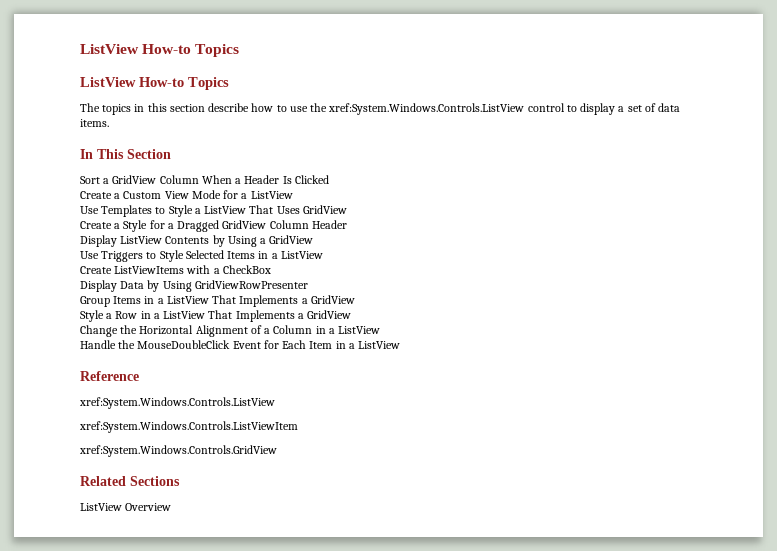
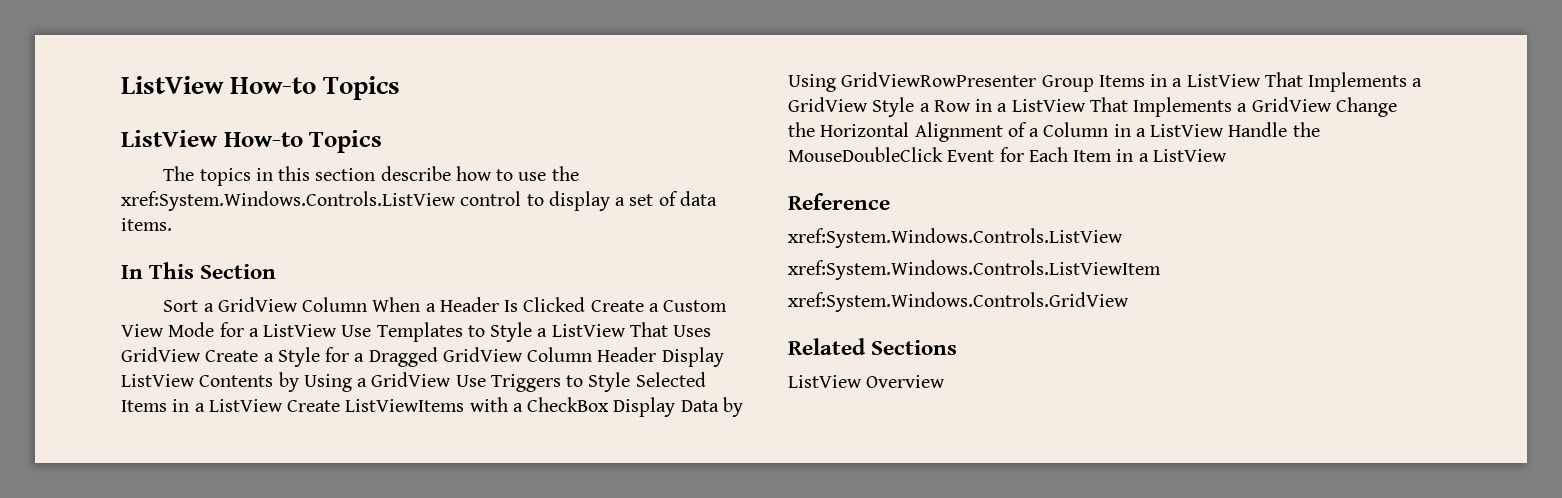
- Sort a GridView Column When a Header Is Clicked
- Create a Custom View Mode for a ListView
- Use Templates to Style a ListView That Uses GridView
- Create a Style for a Dragged GridView Column Header
- Display ListView Contents by Using a GridView
- Use Triggers to Style Selected Items in a ListView
- Create ListViewItems with a CheckBox
- Display Data by Using GridViewRowPresenter
- Group Items in a ListView That Implements a GridView
- Style a Row in a ListView That Implements a GridView
- Change the Horizontal Alignment of a Column in a ListView
- Handle the MouseDoubleClick Event for Each Item in a ListView
+ Sort a GridView Column When a Header Is Clicked Create a Custom View Mode for a ListView Use Templates to Style a ListView That Uses GridView Create a Style for a Dragged GridView Column Header Display ListView Contents by Using a GridView Use Triggers to Style Selected Items in a ListView Create ListViewItems with a CheckBox Display Data by Using GridViewRowPresenter Group Items in a ListView That Implements a GridView Style a Row in a ListView That Implements a GridView Change the Horizontal Alignment of a Column in a ListView Handle the MouseDoubleClick Event for Each Item in a ListView

